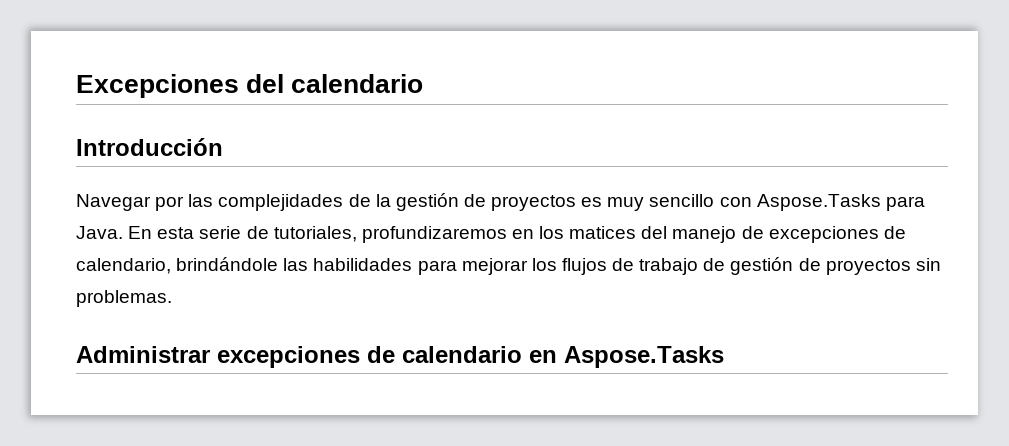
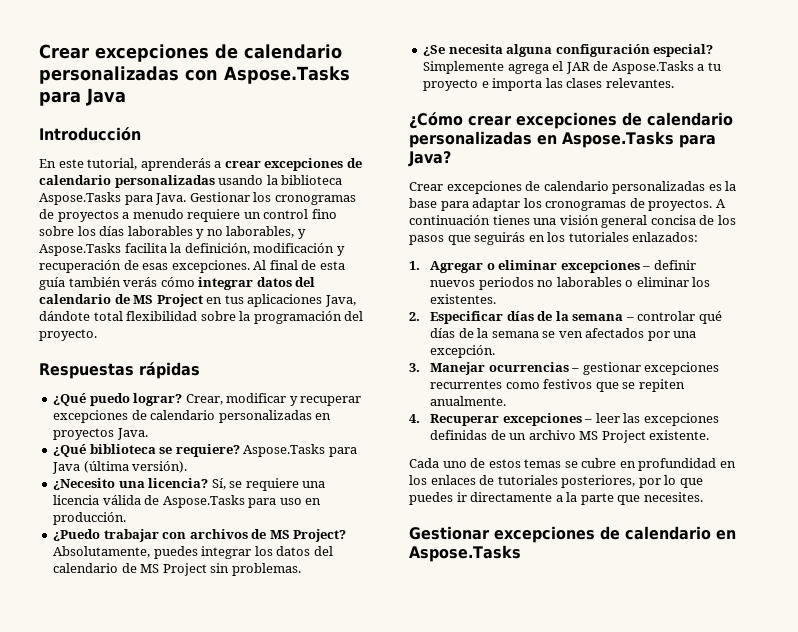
- Excepciones del calendario
+ Crear excepciones de calendario personalizadas con Aspose.Tasks para Java
  Introducción
- Navegar por las complejidades de la gestión de proyectos es muy sencillo con Aspose.Tasks para Java. En esta serie de tutoriales, profundizaremos en los matices del manejo de excepciones de calendario, brindándole las habilidades para mejorar los flujos de trabajo de gestión de proyectos sin problemas.
- Administrar excepciones de calendario en Aspose.Tasks
+ En este tutorial, aprenderás a crear excepciones de calendario personalizadas usando la biblioteca Aspose.Tasks para Java. Gestionar los cronogramas de proyectos a menudo requiere un control fino sobre los días laborables y no laborables, y Aspose.Tasks facilita la definición, modificación y recuperación de esas excepciones. Al final de esta guía también verás cómo integrar datos del calendario de MS Project en tus aplicaciones Java, dándote total flexibilidad sobre la programación del proyecto.
+ Respuestas rápidas
+ ¿Qué puedo lograr? Crear, modificar y recuperar excepciones de calendario personalizadas en proyectos Java.
+ ¿Qué biblioteca se requiere? Aspose.Tasks para Java (última versión).
+ ¿Necesito una licencia? Sí, se requiere una licencia válida de Aspose.Tasks para uso en producción.
+ ¿Puedo trabajar con archivos de MS Project? Absolutamente, puedes integrar los datos del calendario de MS Project sin problemas.
+ ¿Se necesita alguna configuración especial? Simplemente agrega el JAR de Aspose.Tasks a tu proyecto e importa las clases relevantes.
+ ¿Cómo crear excepciones de calendario personalizadas en Aspose.Tasks para Java?
+ Crear excepciones de calendario personalizadas es la base para adaptar los cronogramas de proyectos. A continuación tienes una visión general concisa de los pasos que seguirás en los tutoriales enlazados:
+ 1. Agregar o eliminar excepciones – definir nuevos periodos no laborables o eliminar los existentes.
+ 2. Especificar días de la semana – controlar qué días de la semana se ven afectados por una excepción.
+ 3. Manejar ocurrencias – gestionar excepciones recurrentes como festivos que se repiten anualmente.
+ 4. Recuperar excepciones – leer las excepciones definidas de un archivo MS Project existente.
+ Cada uno de estos temas se cubre en profundidad en los enlaces de tutoriales posteriores, por lo que puedes ir directamente a la parte que necesites.
+ Gestionar excepciones de calendario en Aspose.Tasks

